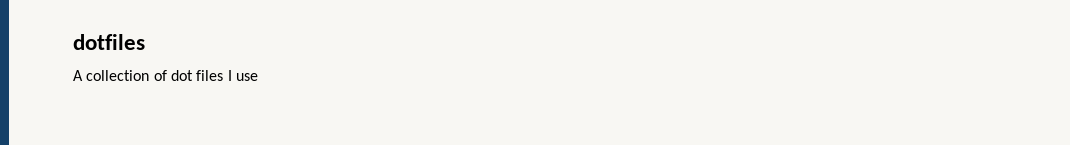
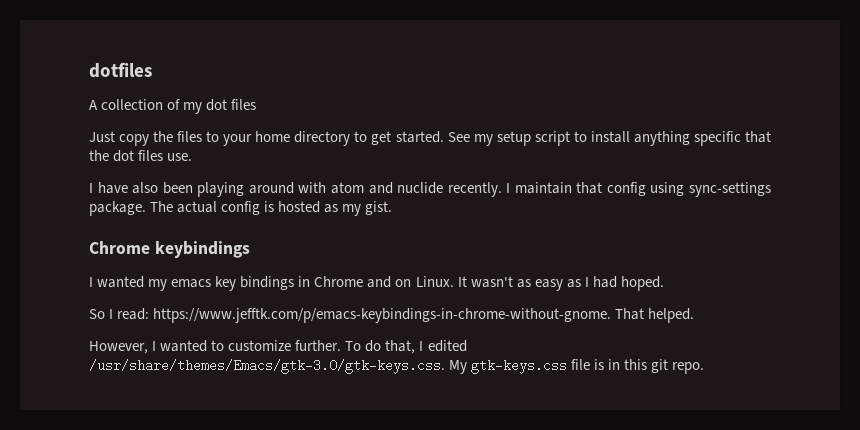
- A collection of dot files I use
+ A collection of my dot files
+ Just copy the files to your home directory to get started. See my setup script to install anything specific that the dot files use.
+ I have also been playing around with atom and nuclide recently. I maintain that config using sync-settings package. The actual config is hosted as my gist.
+ Chrome keybindings
+ I wanted my emacs key bindings in Chrome and on Linux. It wasn't as easy as I had hoped.
+ So I read: https://www.jefftk.com/p/emacs-keybindings-in-chrome-without-gnome. That helped.
+ However, I wanted to customize further. To do that, I edited /usr/share/themes/Emacs/gtk-3.0/gtk-keys.css. My gtk-keys.css file is in this git repo.

